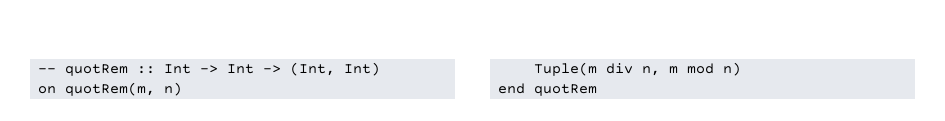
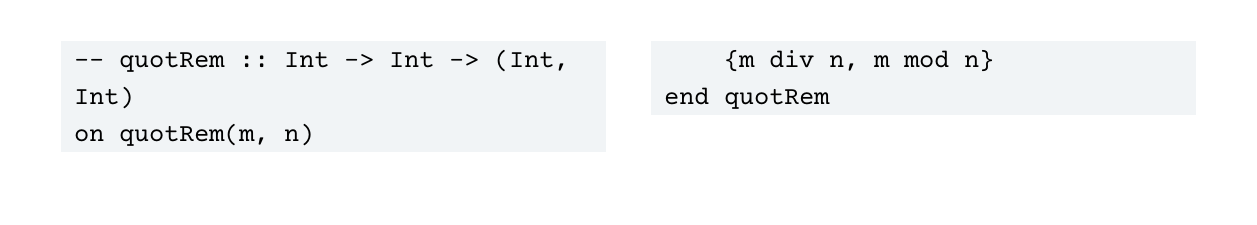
- Tuple(m div n, m mod n)
+ {m div n, m mod n}

